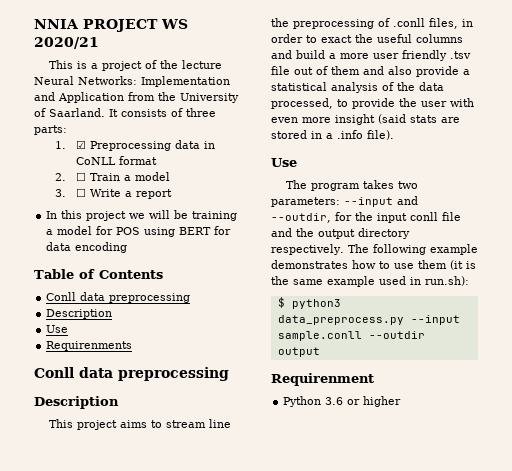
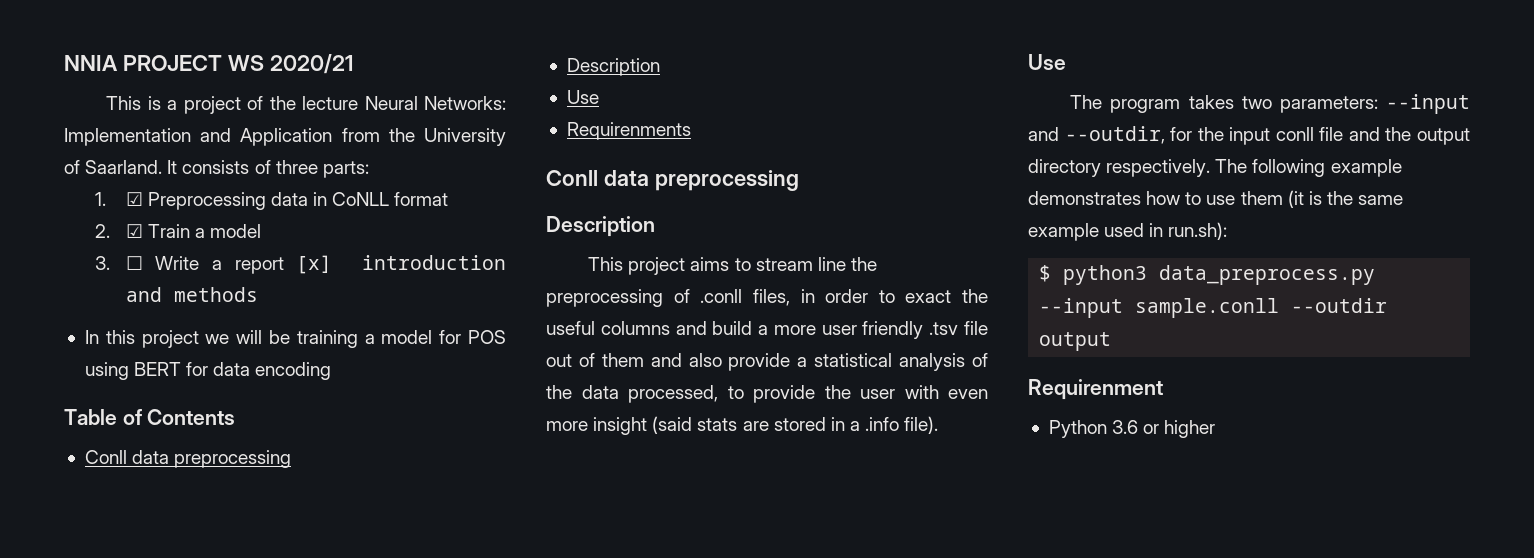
- 2. ☐ Train a model
+ 2. ☑ Train a model
- 3. ☐ Write a report
+ 3. ☐ Write a report [x] introduction and methods

